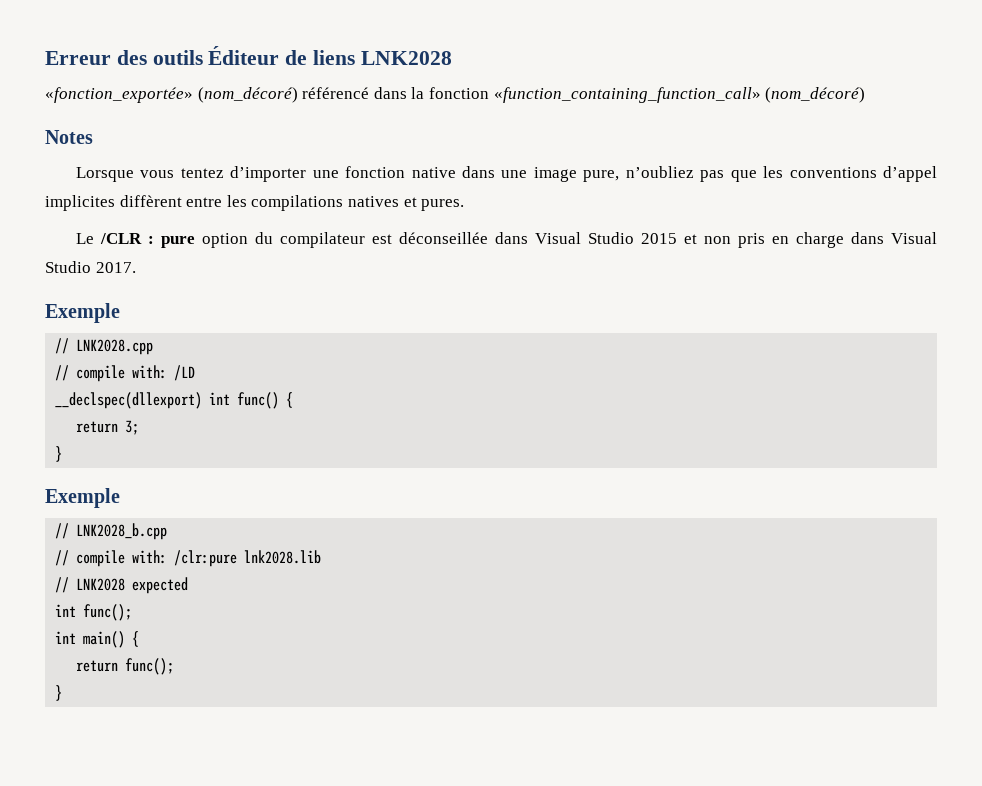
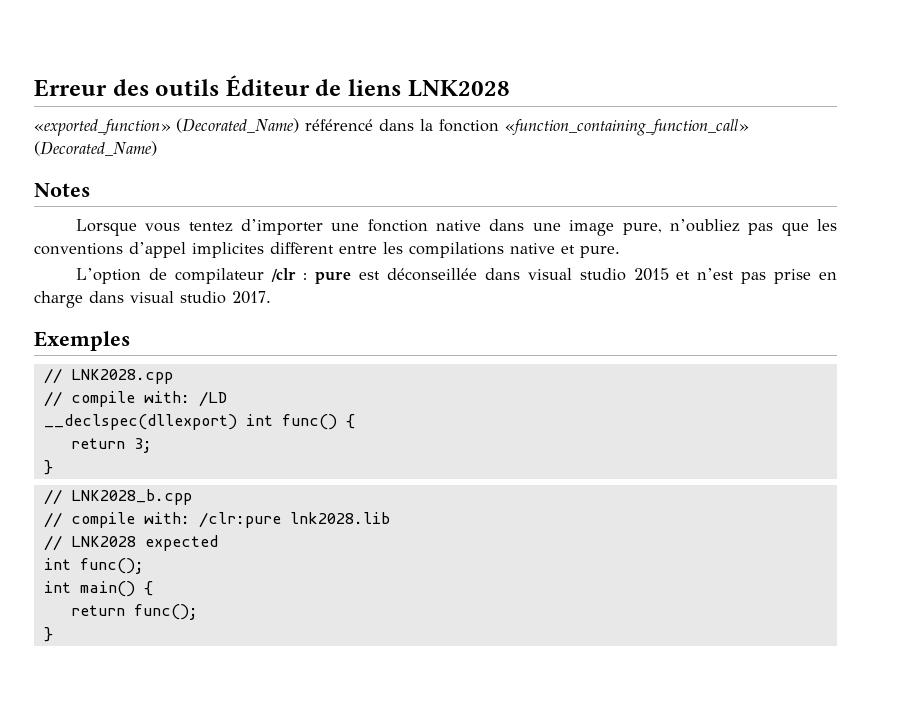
- «fonction_exportée» (nom_décoré) référencé dans la fonction «function_containing_function_call» (nom_décoré)
+ «exported_function» (Decorated_Name) référencé dans la fonction «function_containing_function_call» (Decorated_Name)
- Lorsque vous tentez d’importer une fonction native dans une image pure, n’oubliez pas que les conventions d’appel implicites diffèrent entre les compilations natives et pures.
- Le /CLR : pure option du compilateur est déconseillée dans Visual Studio 2015 et non pris en charge dans Visual Studio 2017.
- Exemple
+ Lorsque vous tentez d’importer une fonction native dans une image pure, n’oubliez pas que les conventions d’appel implicites diffèrent entre les compilations native et pure.
+ L’option de compilateur /clr : pure est déconseillée dans visual studio 2015 et n’est pas prise en charge dans visual studio 2017.
+ Exemples
  return 3;
  }
- Exemple

